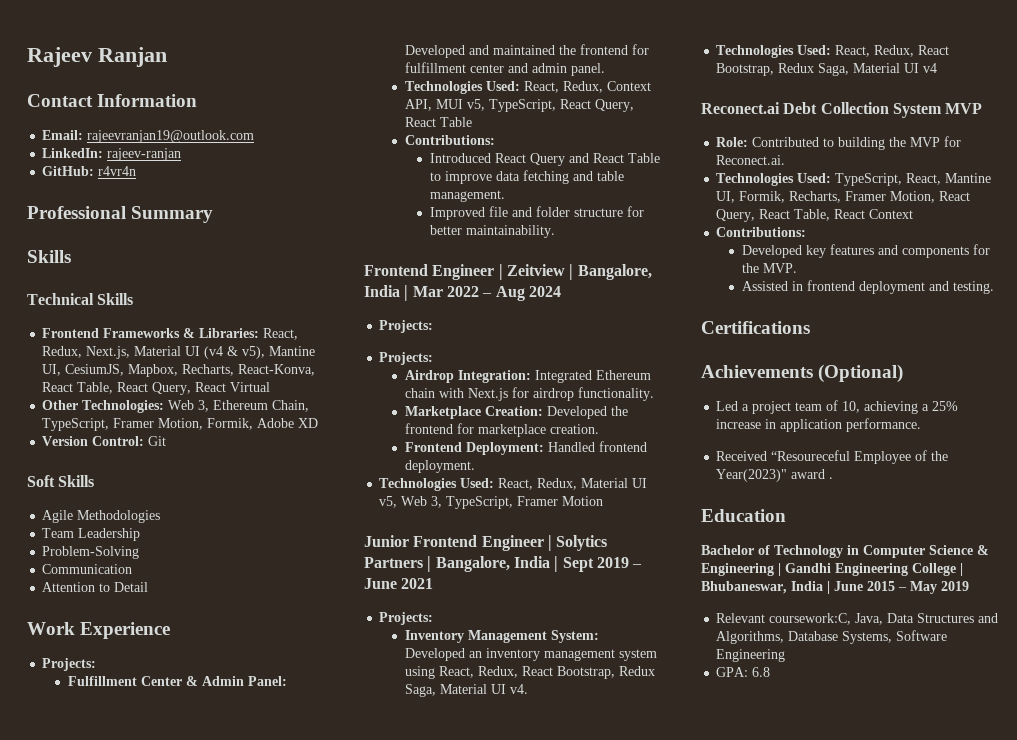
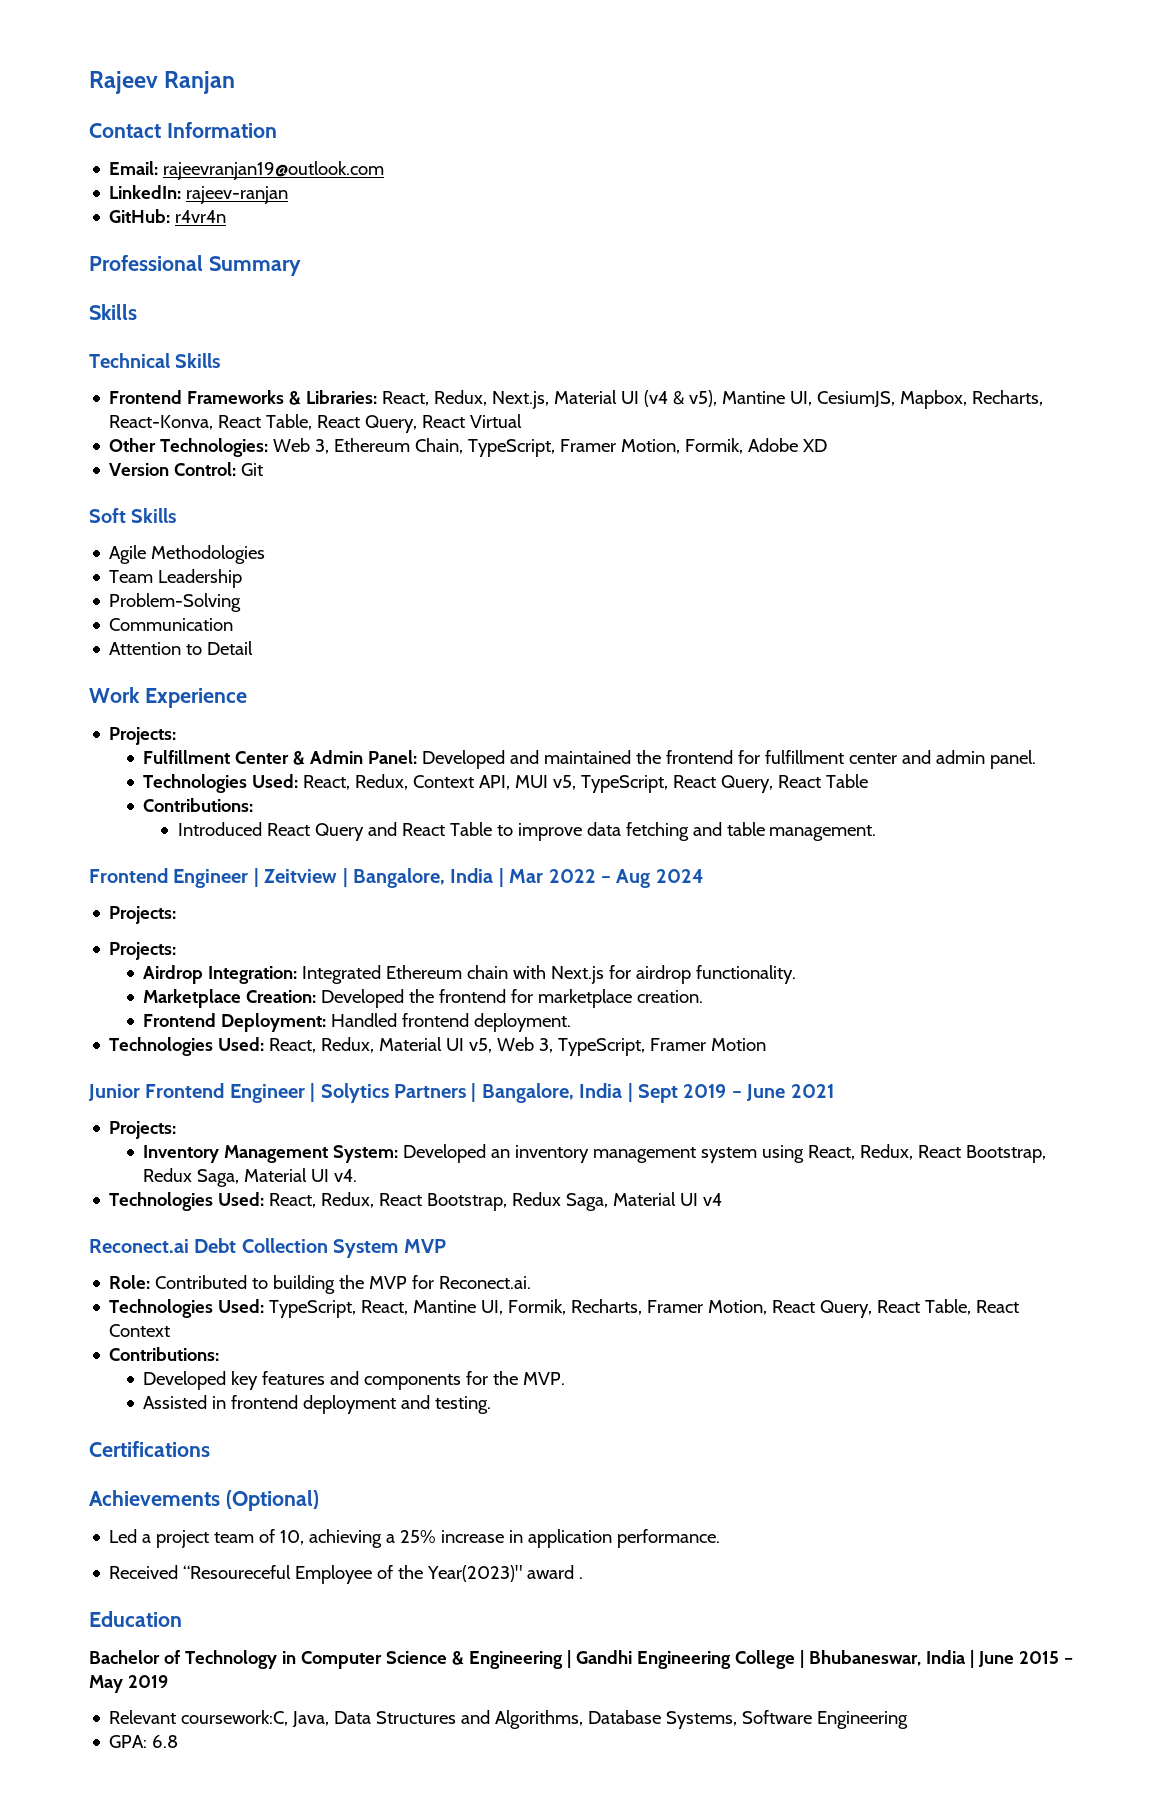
- Improved file and folder structure for better maintainability.

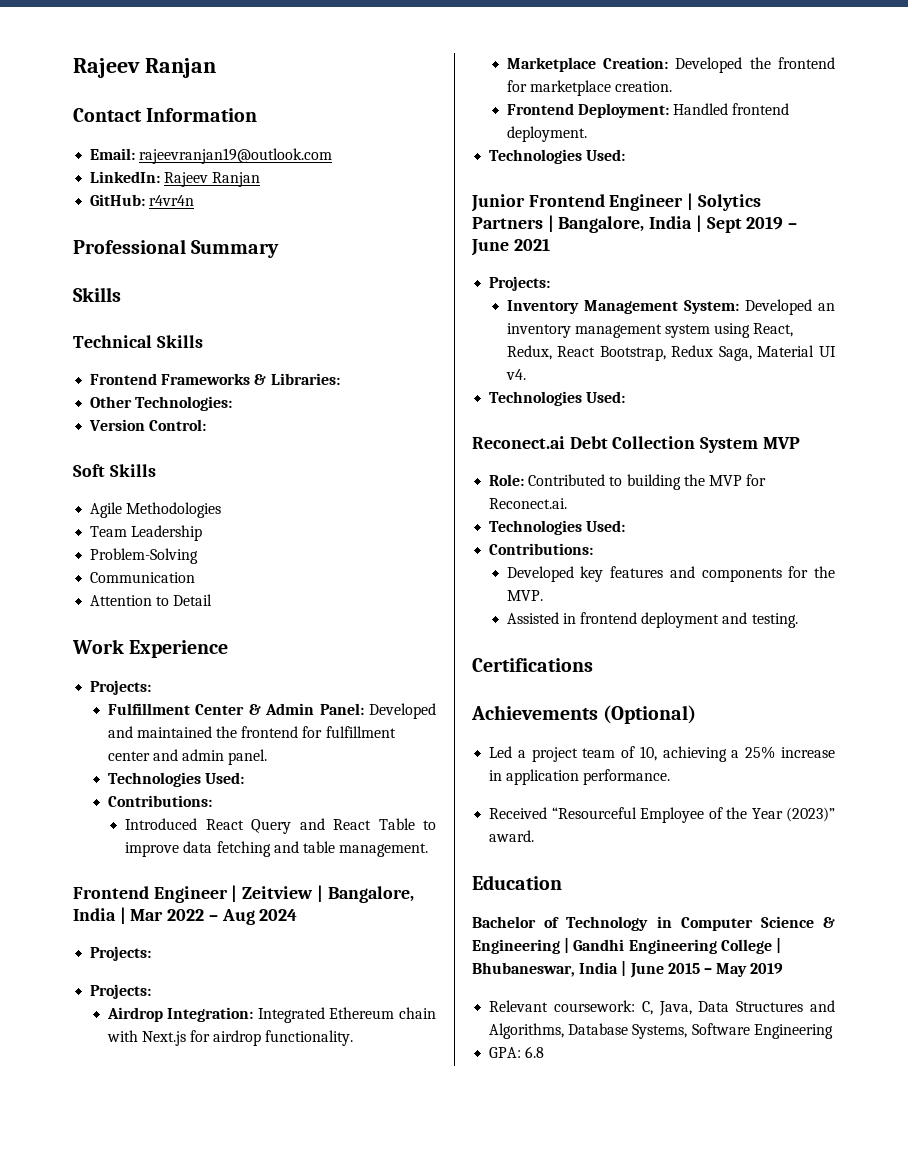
- LinkedIn: rajeev-ranjan
+ LinkedIn: Rajeev Ranjan
- Frontend Frameworks & Libraries: React, Redux, Next.js, Material UI (v4 & v5), Mantine UI, CesiumJS, Mapbox, Recharts, React-Konva, React Table, React Query, React Virtual
- Other Technologies: Web 3, Ethereum Chain, TypeScript, Framer Motion, Formik, Adobe XD
+ Frontend Frameworks & Libraries:
+ Other Technologies:
- Version Control: Git
+ Version Control:
  Fulfillment Center & Admin Panel: Developed and maintained the frontend for fulfillment center and admin panel.
- Technologies Used: React, Redux, Context API, MUI v5, TypeScript, React Query, React Table
+ Technologies Used:
  Frontend Deployment: Handled frontend deployment.
- Technologies Used: React, Redux, Material UI v5, Web 3, TypeScript, Framer Motion
+ Technologies Used:
  Inventory Management System: Developed an inventory management system using React, Redux, React Bootstrap, Redux Saga, Material UI v4.
- Technologies Used: React, Redux, React Bootstrap, Redux Saga, Material UI v4
+ Technologies Used:
  Role: Contributed to building the MVP for Reconect.ai.
- Technologies Used: TypeScript, React, Mantine UI, Formik, Recharts, Framer Motion, React Query, React Table, React Context
+ Technologies Used:
- Received “Resoureceful Employee of the Year(2023)" award .
+ Received “Resourceful Employee of the Year (2023)” award.
- Relevant coursework:C, Java, Data Structures and Algorithms, Database Systems, Software Engineering
+ Relevant coursework: C, Java, Data Structures and Algorithms, Database Systems, Software Engineering

